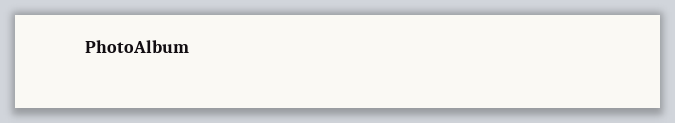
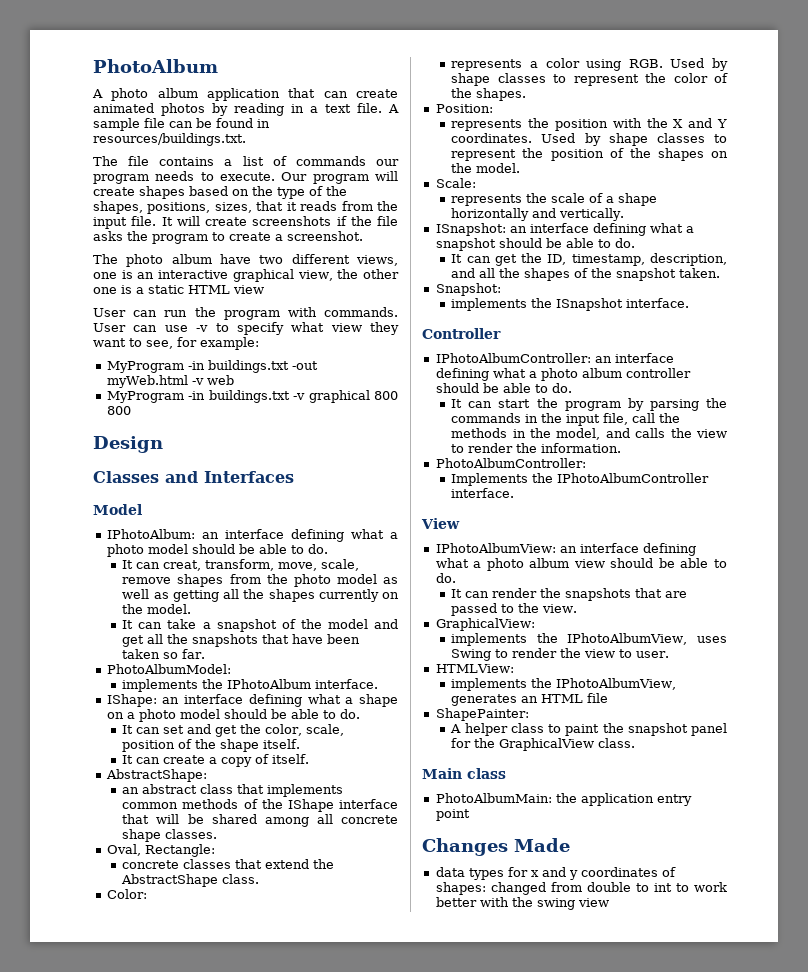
+ A photo album application that can create animated photos by reading in a text file. A sample file can be found in resources/buildings.txt.
+ The file contains a list of commands our program needs to execute. Our program will create shapes based on the type of the shapes, positions, sizes, that it reads from the input file. It will create screenshots if the file asks the program to create a screenshot.
+ The photo album have two different views, one is an interactive graphical view, the other one is a static HTML view
+ User can run the program with commands. User can use -v to specify what view they want to see, for example:
+ MyProgram -in buildings.txt -out myWeb.html -v web
+ MyProgram -in buildings.txt -v graphical 800 800
+ Design
+ Classes and Interfaces
+ Model
+ IPhotoAlbum: an interface defining what a photo model should be able to do.
+ It can creat, transform, move, scale, remove shapes from the photo model as well as getting all the shapes currently on the model.
+ It can take a snapshot of the model and get all the snapshots that have been taken so far.
+ PhotoAlbumModel:
+ implements the IPhotoAlbum interface.
+ IShape: an interface defining what a shape on a photo model should be able to do.
+ It can set and get the color, scale, position of the shape itself.
+ It can create a copy of itself.
+ AbstractShape:
+ an abstract class that implements common methods of the IShape interface that will be shared among all concrete shape classes.
+ Oval, Rectangle:
+ concrete classes that extend the AbstractShape class.
+ Color:
+ represents a color using RGB. Used by shape classes to represent the color of the shapes.
+ Position:
+ represents the position with the X and Y coordinates. Used by shape classes to represent the position of the shapes on the model.
+ Scale:
+ represents the scale of a shape horizontally and vertically.
+ ISnapshot: an interface defining what a snapshot should be able to do.
+ It can get the ID, timestamp, description, and all the shapes of the snapshot taken.
+ Snapshot:
+ implements the ISnapshot interface.
+ Controller
+ IPhotoAlbumController: an interface defining what a photo album controller should be able to do.
+ It can start the program by parsing the commands in the input file, call the methods in the model, and calls the view to render the information.
+ PhotoAlbumController:
+ Implements the IPhotoAlbumController interface.
+ View
+ IPhotoAlbumView: an interface defining what a photo album view should be able to do.
+ It can render the snapshots that are passed to the view.
+ GraphicalView:
+ implements the IPhotoAlbumView, uses Swing to render the view to user.
+ HTMLView:
+ implements the IPhotoAlbumView, generates an HTML file
+ ShapePainter:
+ A helper class to paint the snapshot panel for the GraphicalView class.
+ Main class
+ PhotoAlbumMain: the application entry point
+ Changes Made
+ data types for x and y coordinates of shapes: changed from double to int to work better with the swing view

